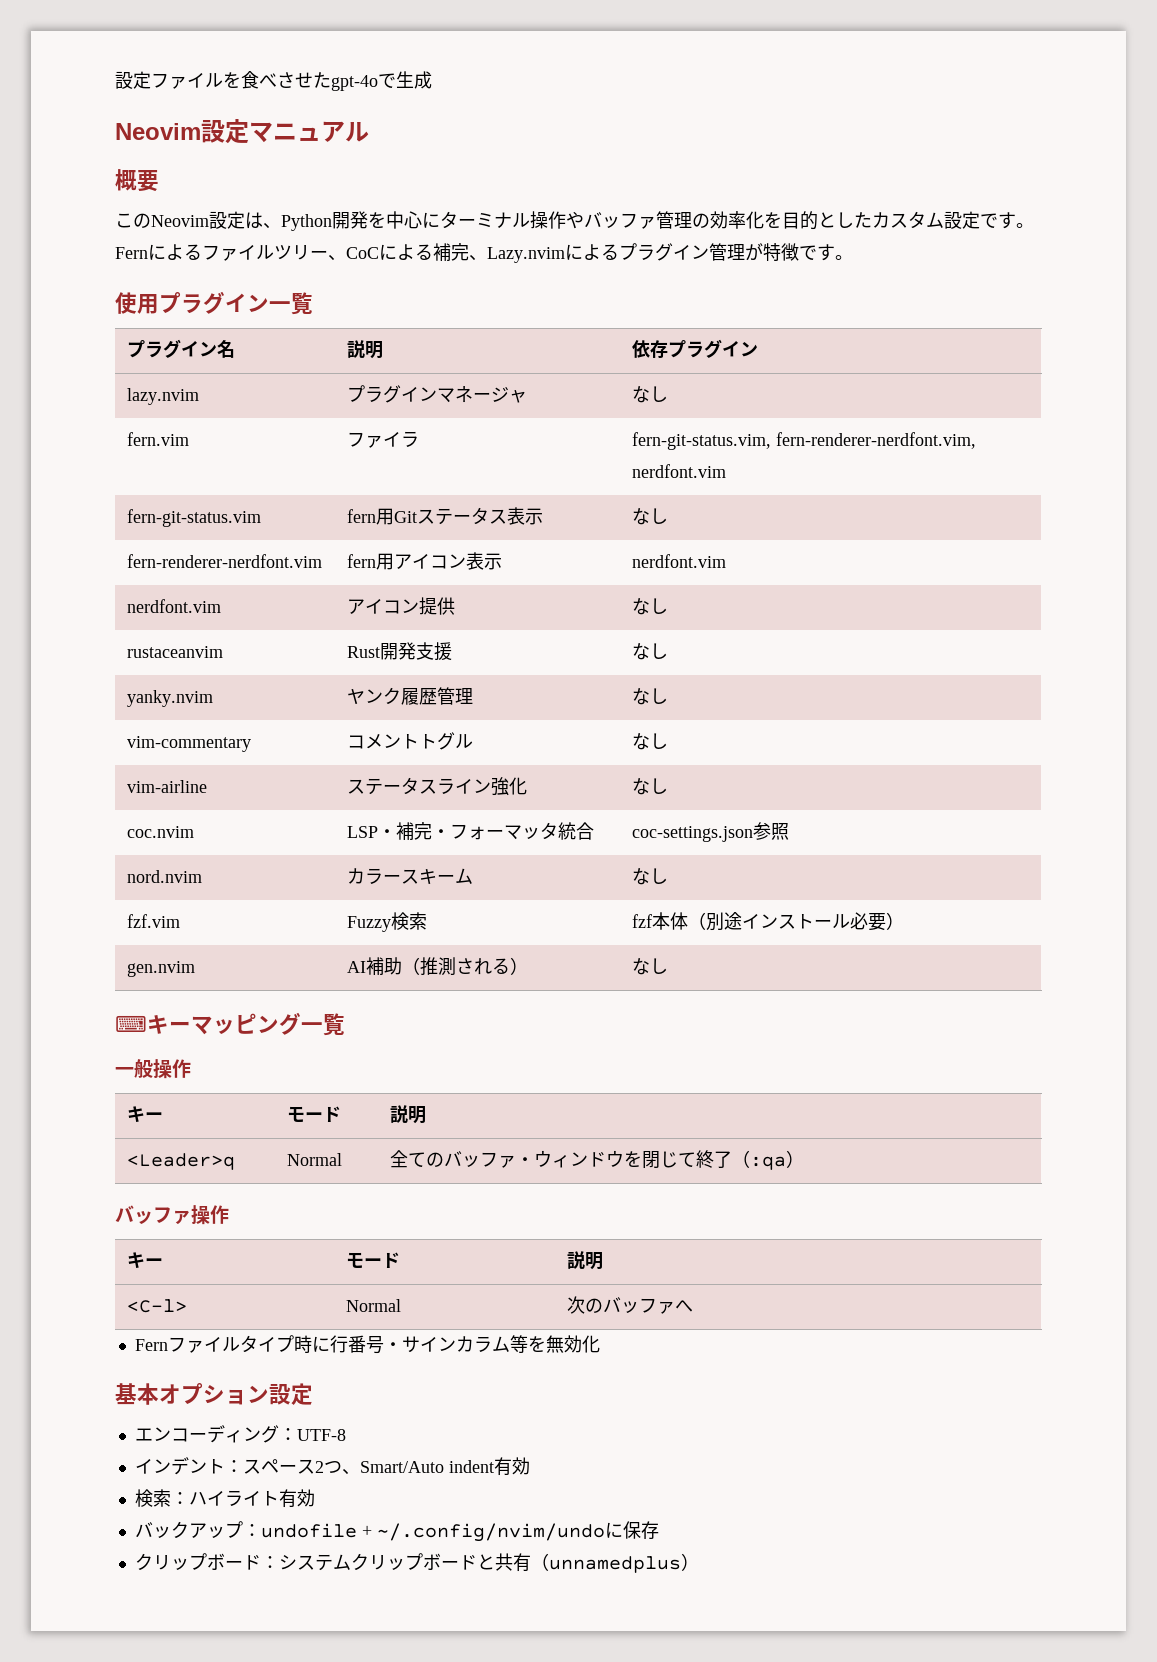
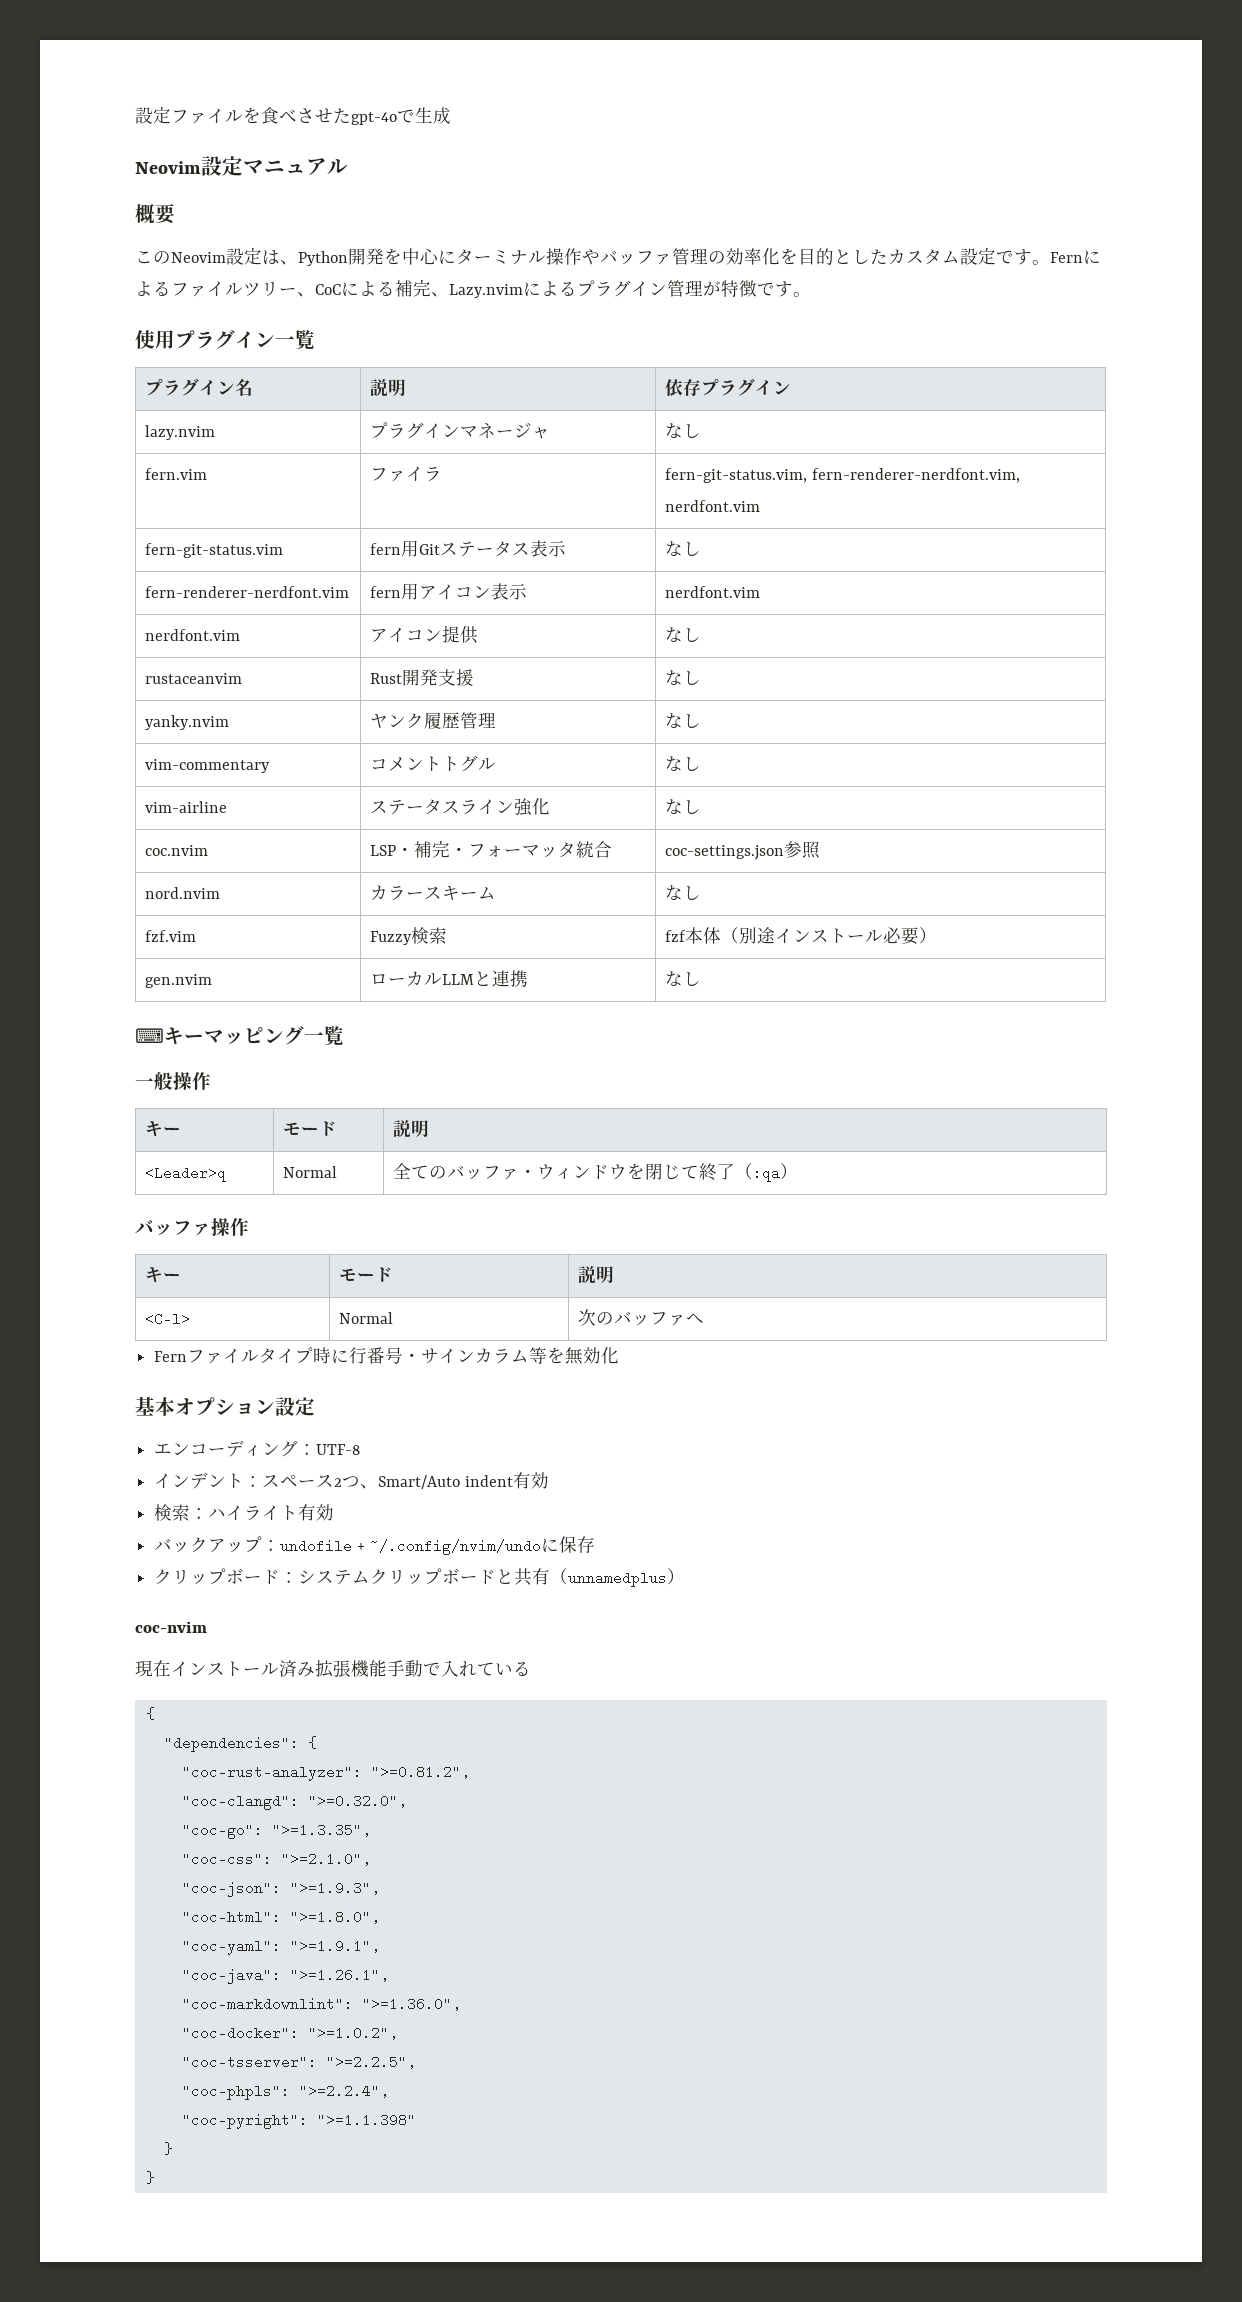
- gen.nvim | AI補助（推測される） | なし
+ gen.nvim | ローカルLLMと連携 | なし
+ coc-nvim
+ 現在インストール済み拡張機能手動で入れている
+ {
+ "dependencies": {
+ "coc-rust-analyzer": ">=0.81.2",
+ "coc-clangd": ">=0.32.0",
+ "coc-go": ">=1.3.35",
+ "coc-css": ">=2.1.0",
+ "coc-json": ">=1.9.3",
+ "coc-html": ">=1.8.0",
+ "coc-yaml": ">=1.9.1",
+ "coc-java": ">=1.26.1",
+ "coc-markdownlint": ">=1.36.0",
+ "coc-docker": ">=1.0.2",
+ "coc-tsserver": ">=2.2.5",
+ "coc-phpls": ">=2.2.4",
+ "coc-pyright": ">=1.1.398"
+ }
+ }

